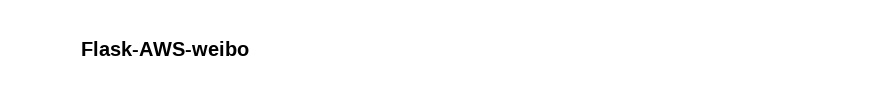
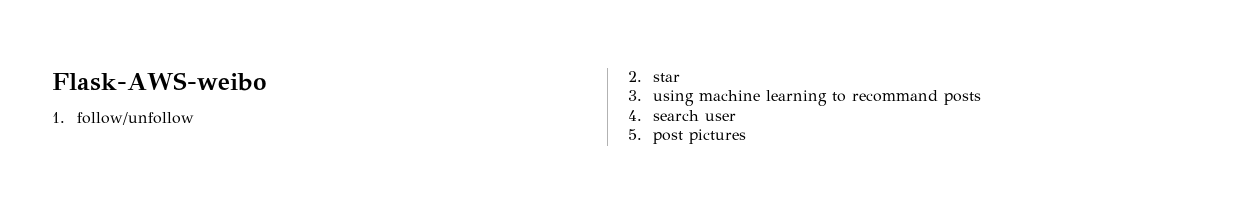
+ 1. follow/unfollow
+ 2. star
+ 3. using machine learning to recommand posts
+ 4. search user
+ 5. post pictures

